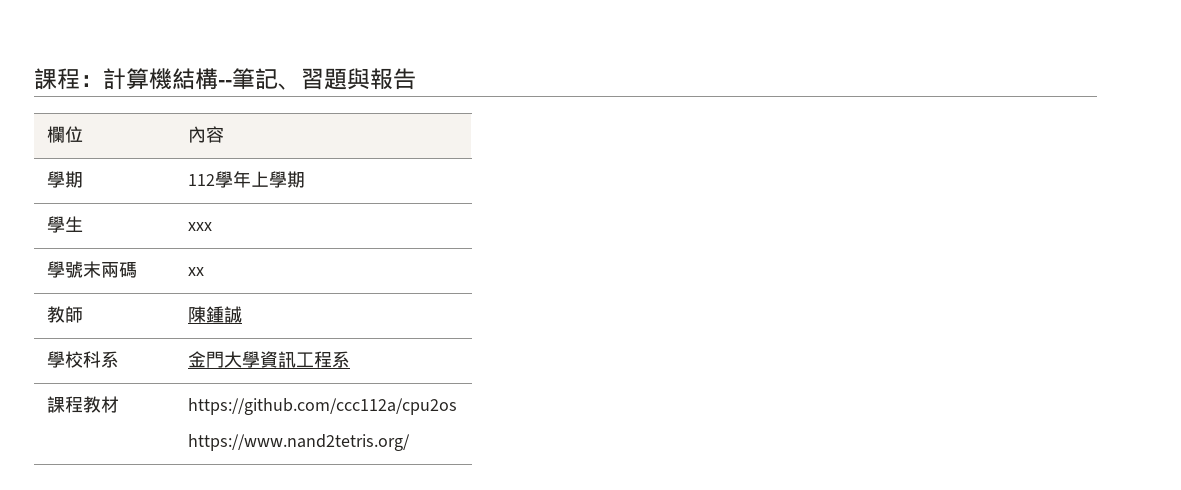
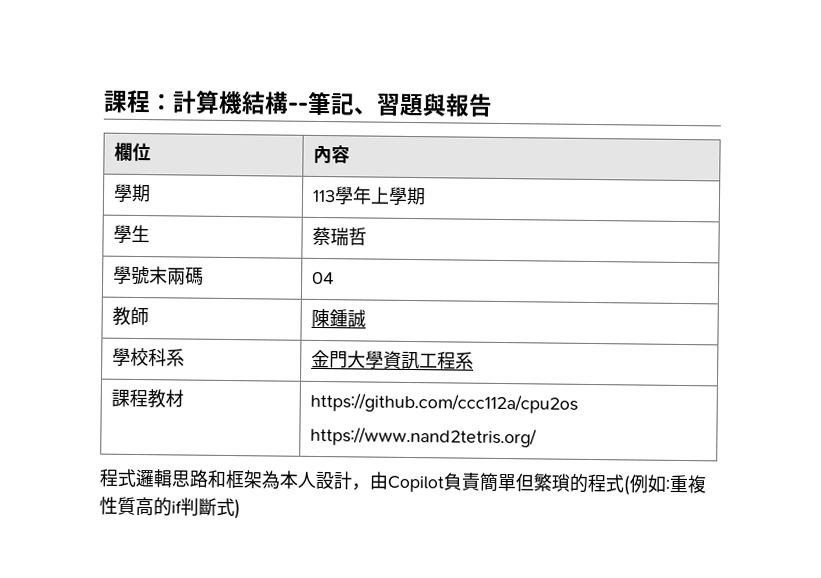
- 學期 | 112學年上學期
+ 學期 | 113學年上學期
- 學生 | xxx
+ 學生 | 蔡瑞哲
- 學號末兩碼 | xx
+ 學號末兩碼 | 04
+ 程式邏輯思路和框架為本人設計，由Copilot負責簡單但繁瑣的程式(例如:重複性質高的if判斷式)

